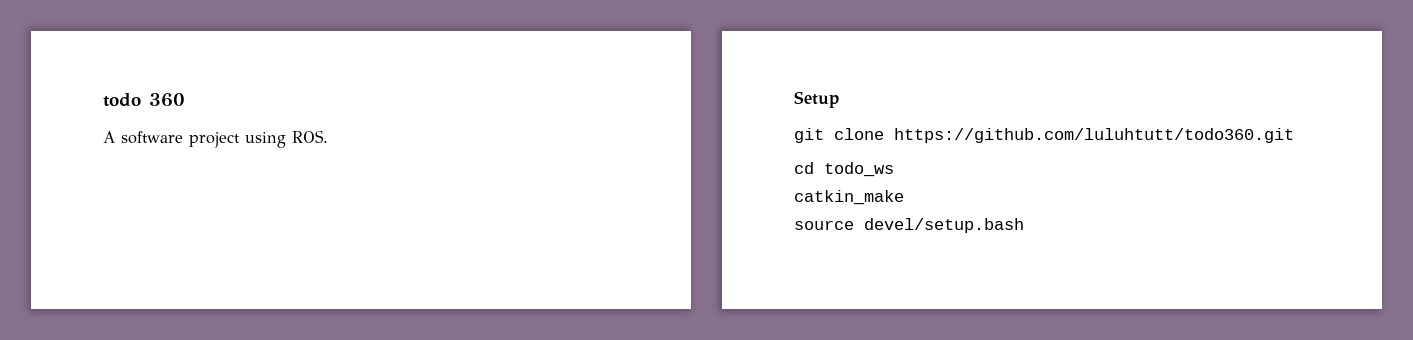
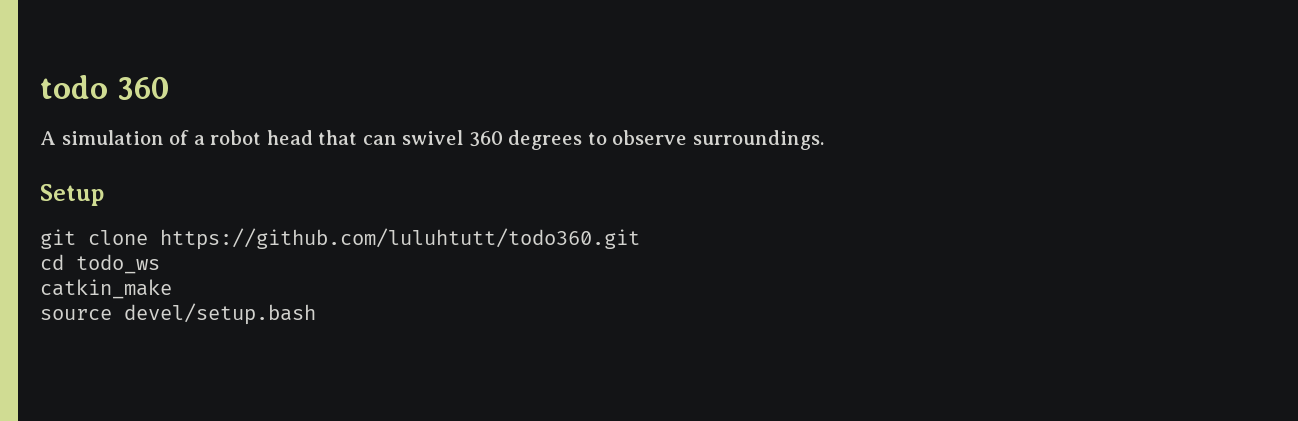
- A software project using ROS.
+ A simulation of a robot head that can swivel 360 degrees to observe surroundings.

